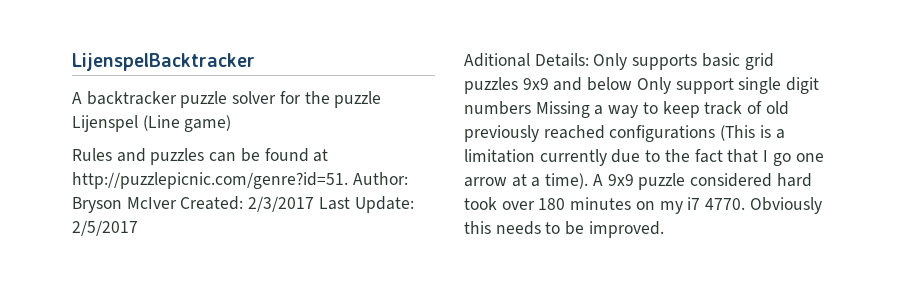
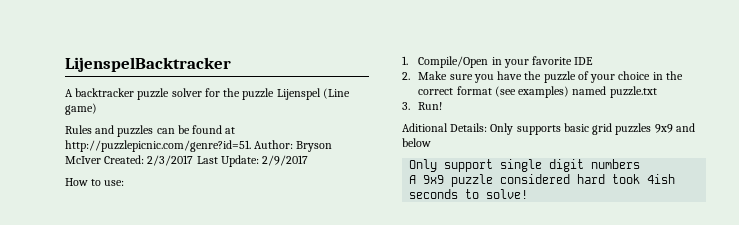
- Rules and puzzles can be found at http://puzzlepicnic.com/genre?id=51. Author: Bryson McIver Created: 2/3/2017 Last Update: 2/5/2017
+ Rules and puzzles can be found at http://puzzlepicnic.com/genre?id=51. Author: Bryson McIver Created: 2/3/2017 Last Update: 2/9/2017
+ How to use:
+ 1. Compile/Open in your favorite IDE
+ 2. Make sure you have the puzzle of your choice in the correct format (see examples) named puzzle.txt
+ 3. Run!
- Aditional Details: Only supports basic grid puzzles 9x9 and below Only support single digit numbers Missing a way to keep track of old previously reached configurations (This is a limitation currently due to the fact that I go one arrow at a time). A 9x9 puzzle considered hard took over 180 minutes on my i7 4770. Obviously this needs to be improved.
+ Aditional Details: Only supports basic grid puzzles 9x9 and below
+ Only support single digit numbers
+ A 9x9 puzzle considered hard took 4ish seconds to solve!

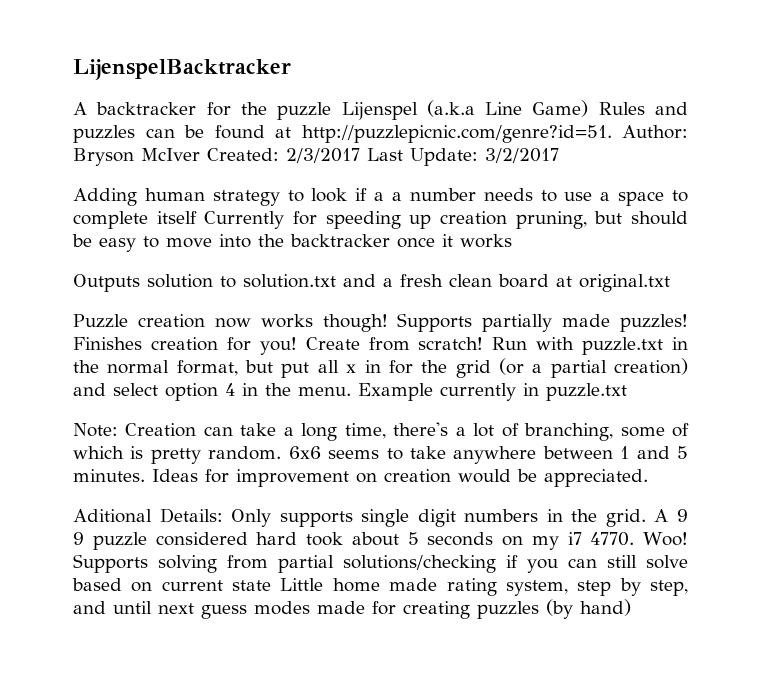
- A backtracker puzzle solver for the puzzle Lijenspel (Line game)
- Rules and puzzles can be found at http://puzzlepicnic.com/genre?id=51. Author: Bryson McIver Created: 2/3/2017 Last Update: 2/9/2017
- How to use:
- 1. Compile/Open in your favorite IDE
- 2. Make sure you have the puzzle of your choice in the correct format (see examples) named puzzle.txt
- 3. Run!
- Aditional Details: Only supports basic grid puzzles 9x9 and below
- Only support single digit numbers
- A 9x9 puzzle considered hard took 4ish seconds to solve!
+ A backtracker for the puzzle Lijenspel (a.k.a Line Game) Rules and puzzles can be found at http://puzzlepicnic.com/genre?id=51. Author: Bryson McIver Created: 2/3/2017 Last Update: 3/2/2017
+ Adding human strategy to look if a a number needs to use a space to complete itself Currently for speeding up creation pruning, but should be easy to move into the backtracker once it works
+ Outputs solution to solution.txt and a fresh clean board at original.txt
+ Puzzle creation now works though! Supports partially made puzzles! Finishes creation for you! Create from scratch! Run with puzzle.txt in the normal format, but put all x in for the grid (or a partial creation) and select option 4 in the menu. Example currently in puzzle.txt
+ Note: Creation can take a long time, there's a lot of branching, some of which is pretty random. 6x6 seems to take anywhere between 1 and 5 minutes. Ideas for improvement on creation would be appreciated.
+ Aditional Details: Only supports single digit numbers in the grid. A 9 9 puzzle considered hard took about 5 seconds on my i7 4770. Woo! Supports solving from partial solutions/checking if you can still solve based on current state Little home made rating system, step by step, and until next guess modes made for creating puzzles (by hand)

